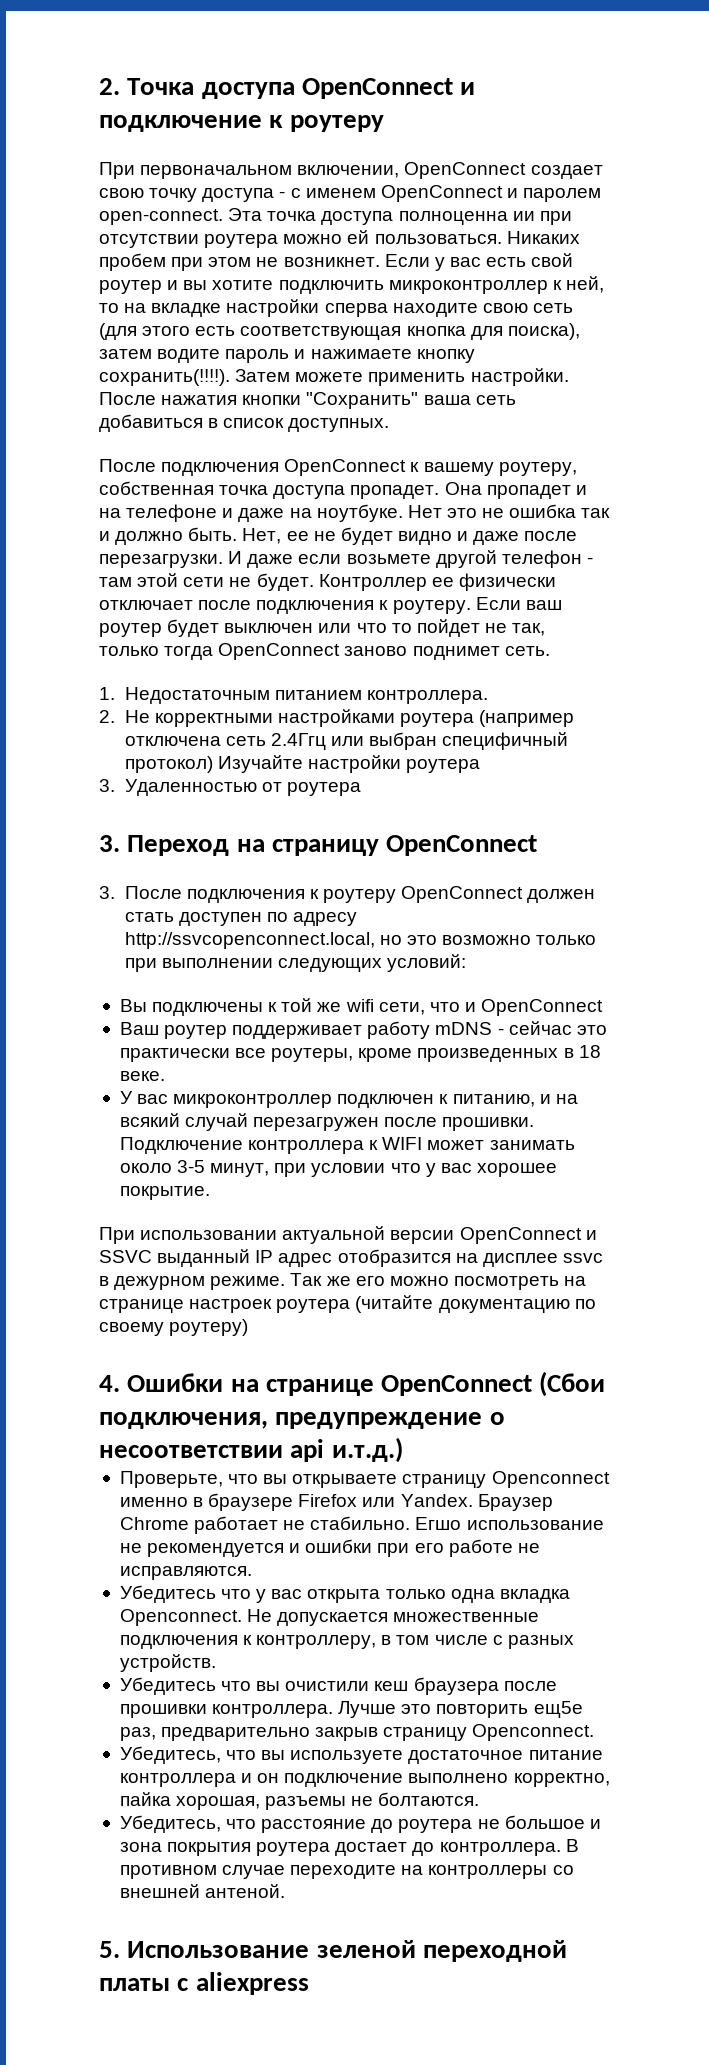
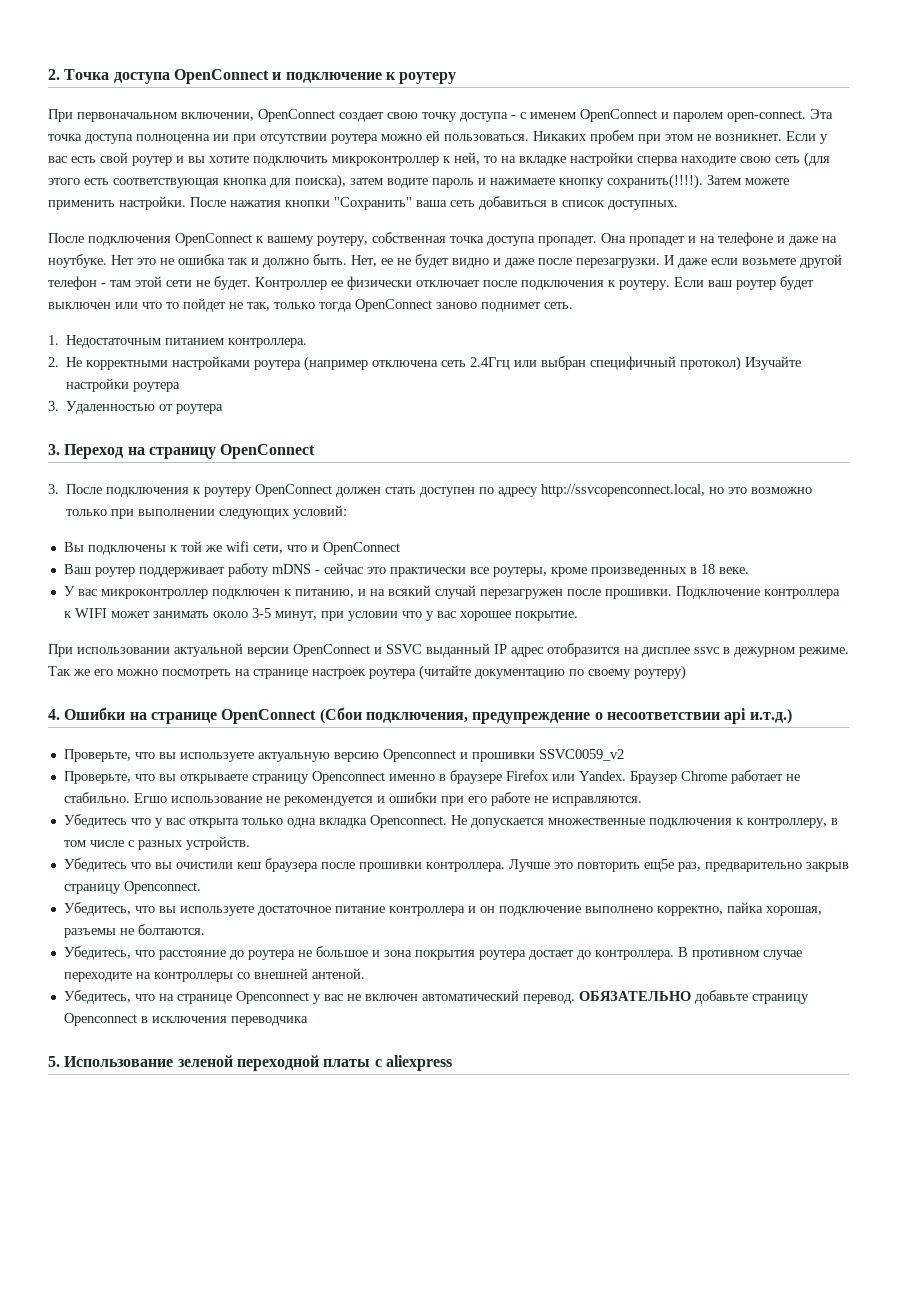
+ Проверьте, что вы используете актуальную версию Openconnect и прошивки SSVC0059_v2
+ Убедитесь, что на странице Openconnect у вас не включен автоматический перевод. ОБЯЗАТЕЛЬНО добавьте страницу Openconnect в исключения переводчика

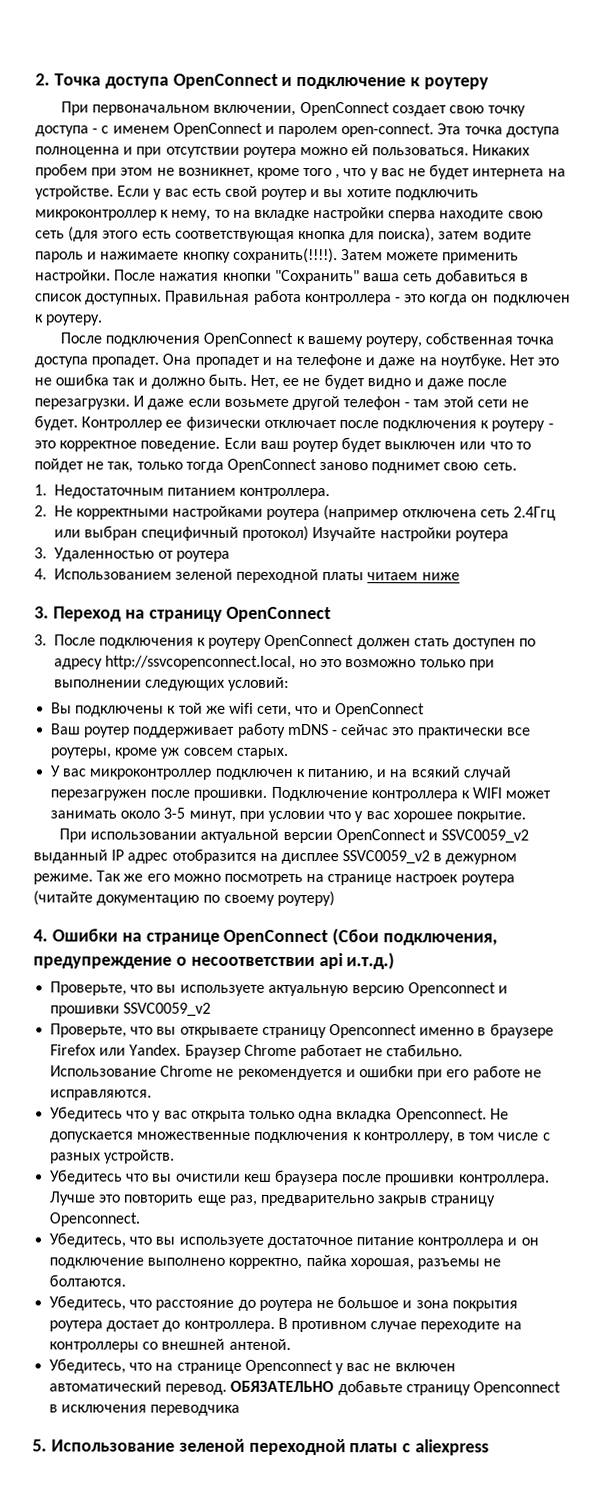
- Эта точка доступа полноценна ии при отсутствии роутера можно ей пользоваться.
+ Эта точка доступа полноценна и при отсутствии роутера можно ей пользоваться.
- Никаких пробем при этом не возникнет.
+ Никаких пробем при этом не возникнет, кроме того , что у вас не будет интернета на устройстве.
- Если у вас есть свой роутер и вы хотите подключить микроконтроллер к ней, то на вкладке настройки сперва находите свою сеть (для этого есть соответствующая кнопка для поиска), затем водите пароль и нажимаете кнопку сохранить(!!!!).
+ Если у вас есть свой роутер и вы хотите подключить микроконтроллер к нему, то на вкладке настройки сперва находите свою сеть (для этого есть соответствующая кнопка для поиска), затем водите пароль и нажимаете кнопку сохранить(!!!!).
+ Правильная работа контроллера - это когда он подключен к роутеру.
- Контроллер ее физически отключает после подключения к роутеру.
+ Контроллер ее физически отключает после подключения к роутеру - это корректное поведение.
- Если ваш роутер будет выключен или что то пойдет не так, только тогда OpenConnect заново поднимет сеть.
+ Если ваш роутер будет выключен или что то пойдет не так, только тогда OpenConnect заново поднимет свою сеть.
+ 4. Использованием зеленой переходной платы читаем ниже
- Ваш роутер поддерживает работу mDNS - сейчас это практически все роутеры, кроме произведенных в 18 веке.
+ Ваш роутер поддерживает работу mDNS - сейчас это практически все роутеры, кроме уж совсем старых.
- При использовании актуальной версии OpenConnect и SSVC выданный IP адрес отобразится на дисплее ssvc в дежурном режиме.
+ При использовании актуальной версии OpenConnect и SSVC0059_v2 выданный IP адрес отобразится на дисплее SSVC0059_v2 в дежурном режиме.
- Егшо использование не рекомендуется и ошибки при его работе не исправляются.
+ Использование Chrome не рекомендуется и ошибки при его работе не исправляются.
- Лучше это повторить ещ5е раз, предварительно закрыв страницу Openconnect.
+ Лучше это повторить еще раз, предварительно закрыв страницу Openconnect.

